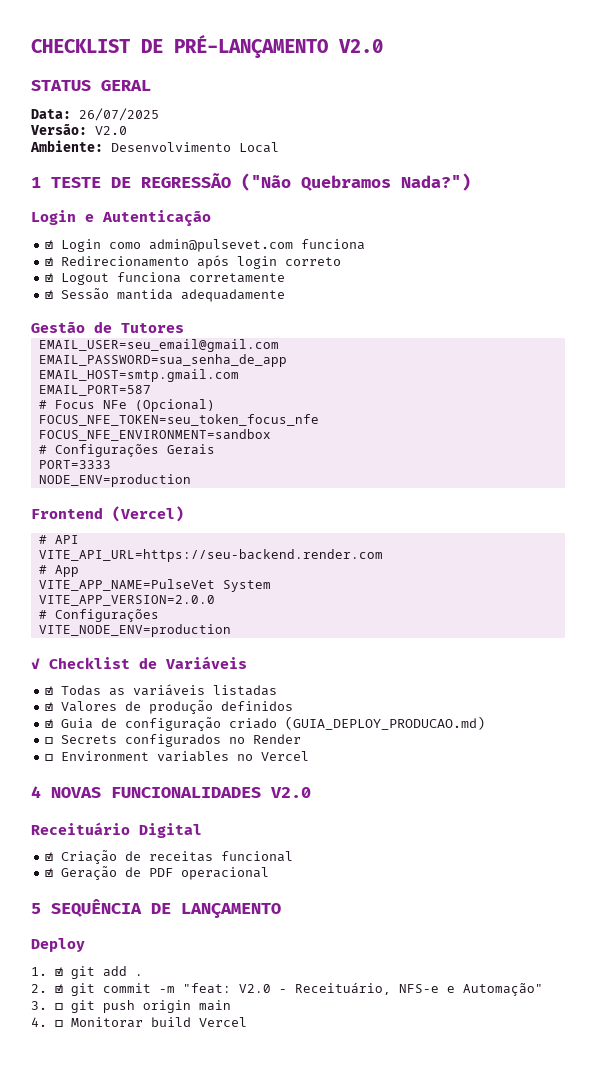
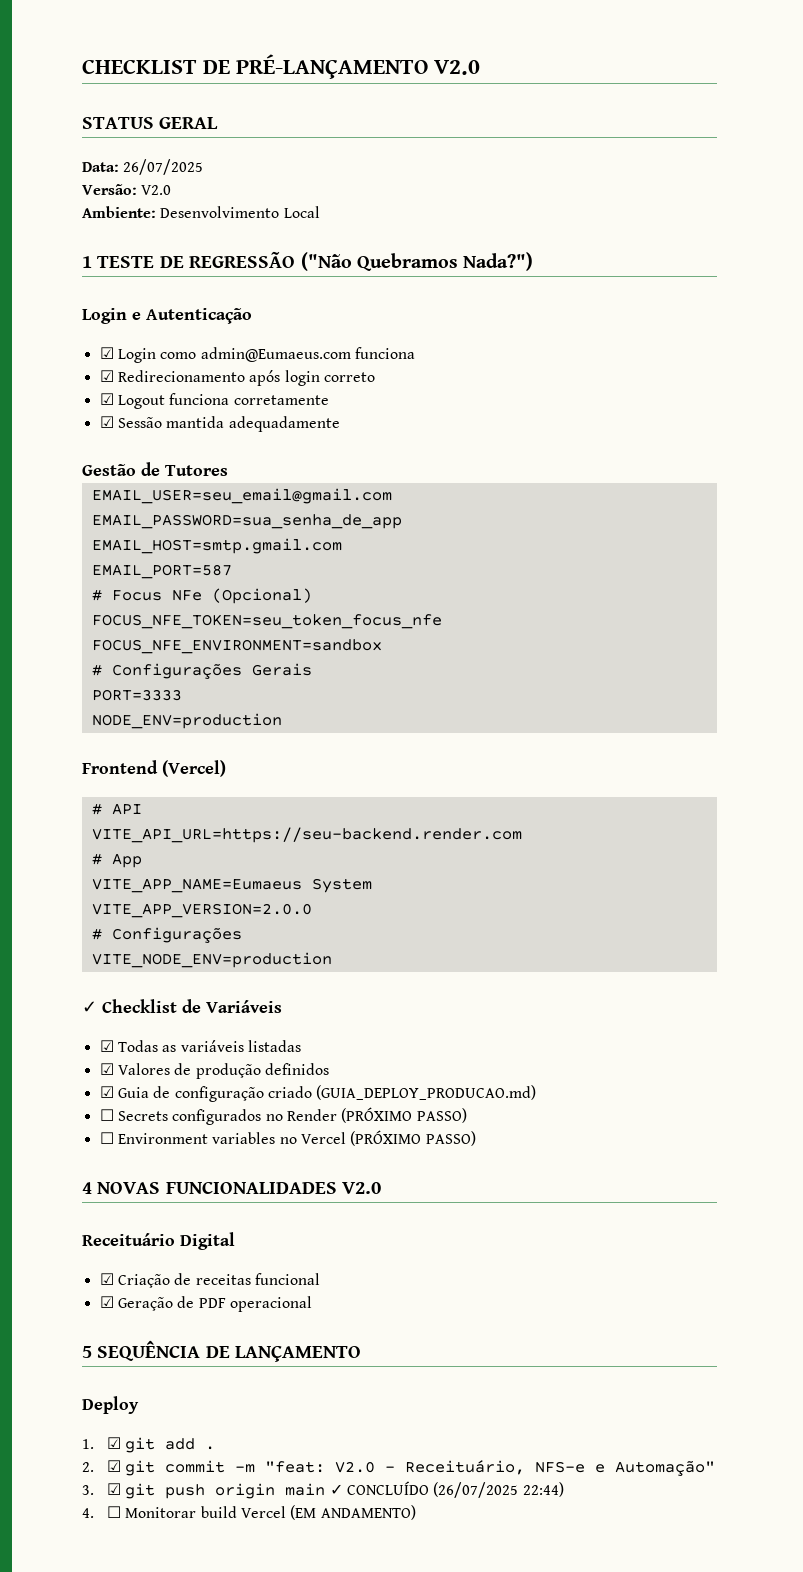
- ☑ Login como admin@pulsevet.com funciona
+ ☑ Login como admin@Eumaeus.com funciona
- VITE_APP_NAME=PulseVet System
+ VITE_APP_NAME=Eumaeus System
- ☐ Secrets configurados no Render
+ ☐ Secrets configurados no Render (PRÓXIMO PASSO)
- ☐ Environment variables no Vercel
+ ☐ Environment variables no Vercel (PRÓXIMO PASSO)
- 3. ☐ git push origin main
+ 3. ☑ git push origin main ✓ CONCLUÍDO (26/07/2025 22:44)
- 4. ☐ Monitorar build Vercel
+ 4. ☐ Monitorar build Vercel (EM ANDAMENTO)

